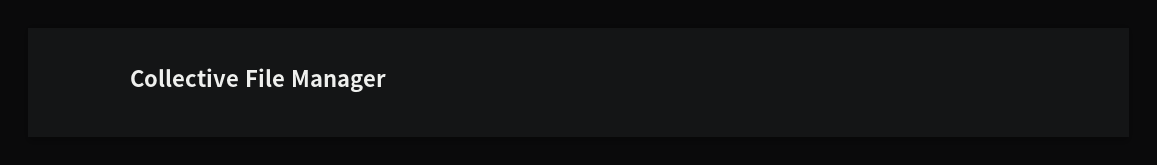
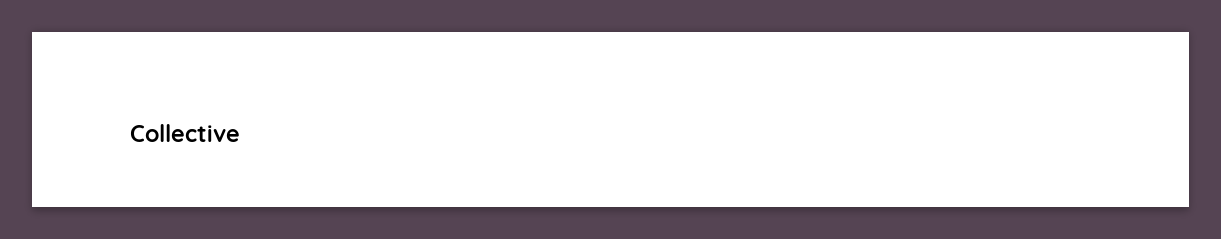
- Collective File Manager
+ Collective

